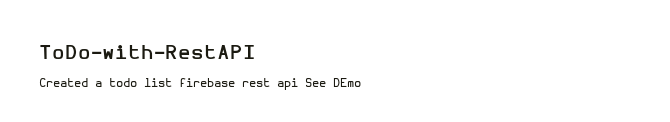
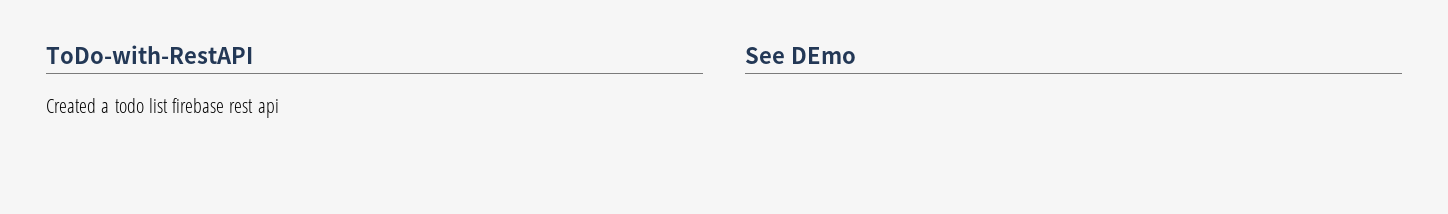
- Created a todo list firebase rest api See DEmo
+ Created a todo list firebase rest api
+ See DEmo

